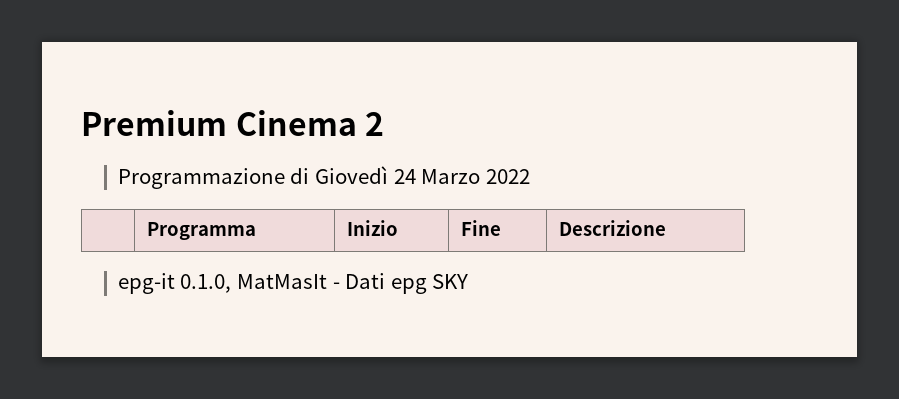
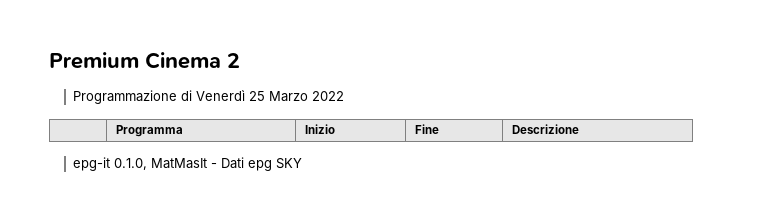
- Programmazione di Giovedì 24 Marzo 2022
+ Programmazione di Venerdì 25 Marzo 2022

